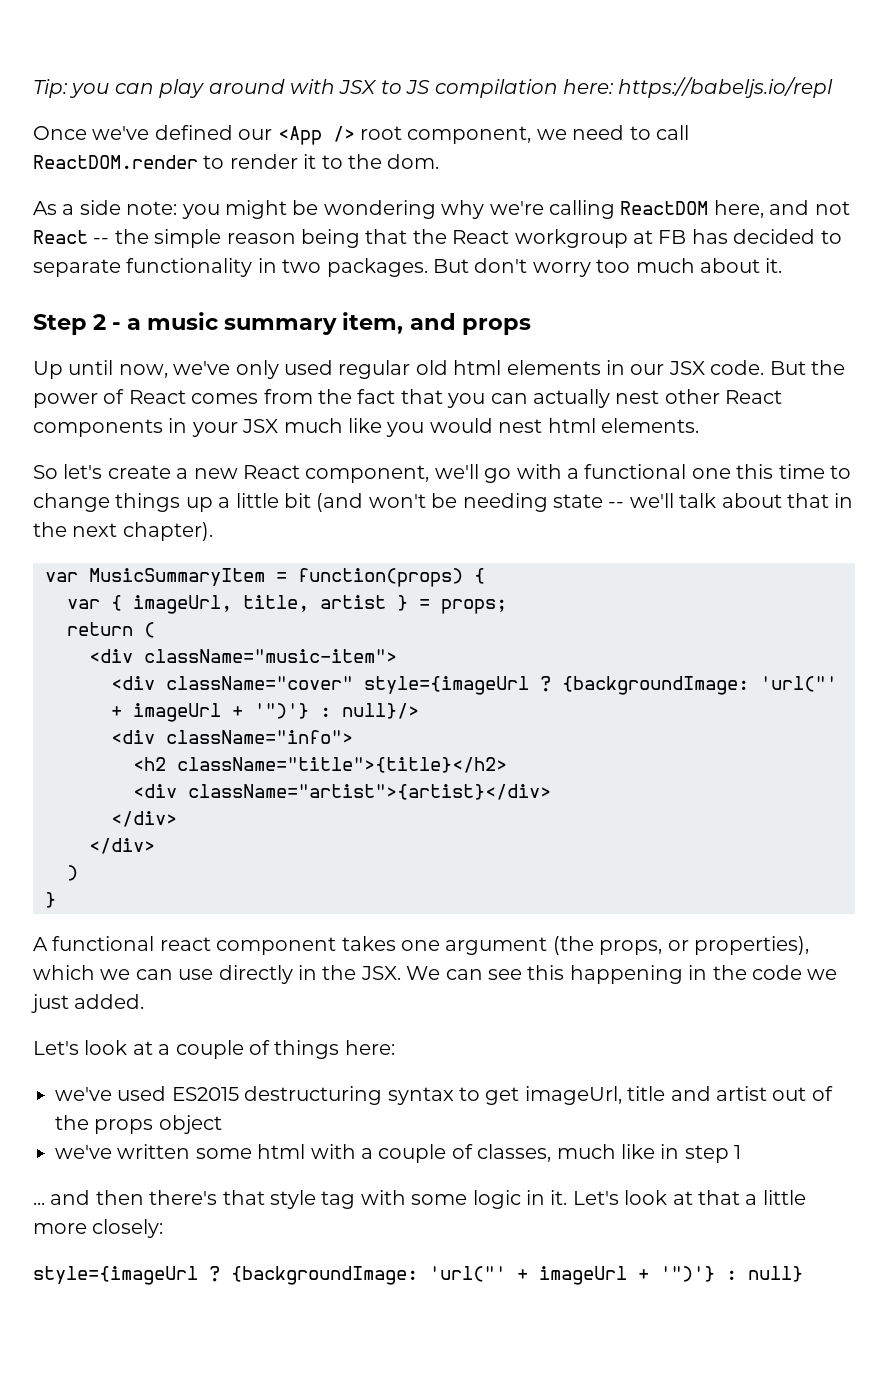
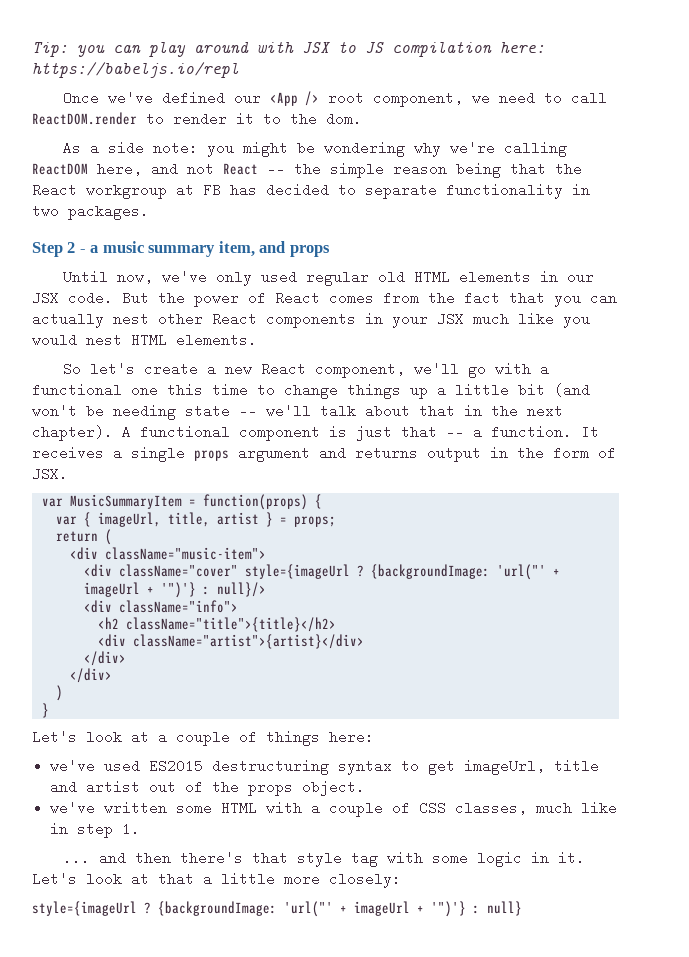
- But don't worry too much about it.
- Up until now, we've only used regular old html elements in our JSX code.
+ Until now, we've only used regular old HTML elements in our JSX code.
- But the power of React comes from the fact that you can actually nest other React components in your JSX much like you would nest html elements.
+ But the power of React comes from the fact that you can actually nest other React components in your JSX much like you would nest HTML elements.
+ A functional component is just that -- a function. It receives a single props argument and returns output in the form of JSX.
- A functional react component takes one argument (the props, or properties), which we can use directly in the JSX. We can see this happening in the code we just added.
- we've used ES2015 destructuring syntax to get imageUrl, title and artist out of the props object
+ we've used ES2015 destructuring syntax to get imageUrl, title and artist out of the props object.
- we've written some html with a couple of classes, much like in step 1
+ we've written some HTML with a couple of CSS classes, much like in step 1.

